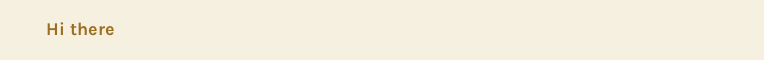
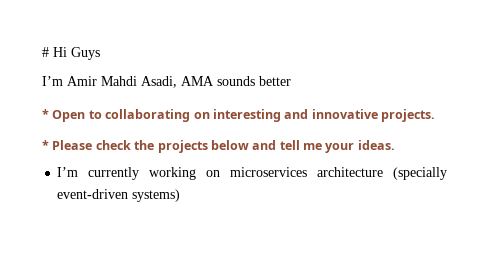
- Hi there
+ # Hi Guys
+ I’m Amir Mahdi Asadi, AMA sounds better
+ * Open to collaborating on interesting and innovative projects.
+ * Please check the projects below and tell me your ideas.
+ I’m currently working on microservices architecture (specially event-driven systems)

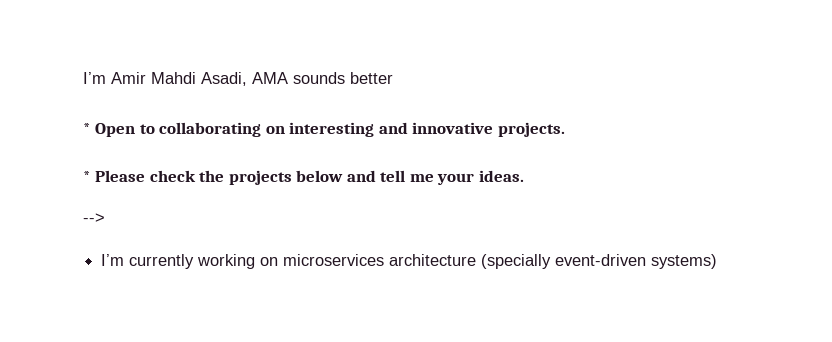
- # Hi Guys
+ -->

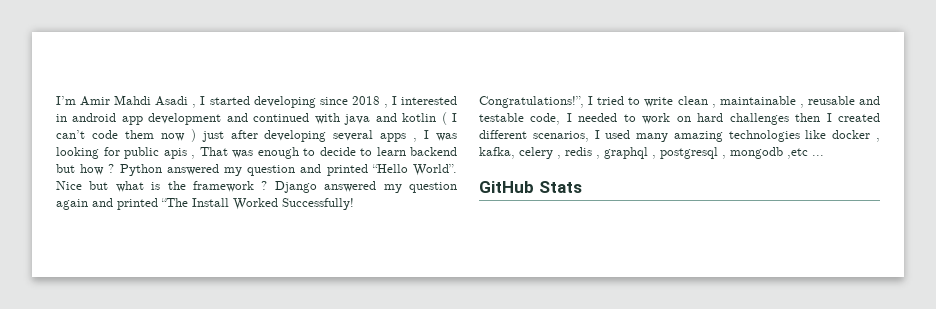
- I’m Amir Mahdi Asadi, AMA sounds better
- * Open to collaborating on interesting and innovative projects.
- * Please check the projects below and tell me your ideas.
- -->
- I’m currently working on microservices architecture (specially event-driven systems)
+ I’m Amir Mahdi Asadi , I started developing since 2018 , I interested in android app development and continued with java and kotlin ( I can’t code them now ) just after developing several apps , I was looking for public apis , That was enough to decide to learn backend but how ? Python answered my question and printed “Hello World”. Nice but what is the framework ? Django answered my question again and printed “The Install Worked Successfully! Congratulations!”, I tried to write clean , maintainable , reusable and testable code, I needed to work on hard challenges then I created different scenarios, I used many amazing technologies like docker , kafka, celery , redis , graphql , postgresql , mongodb ,etc ...
+ GitHub Stats

